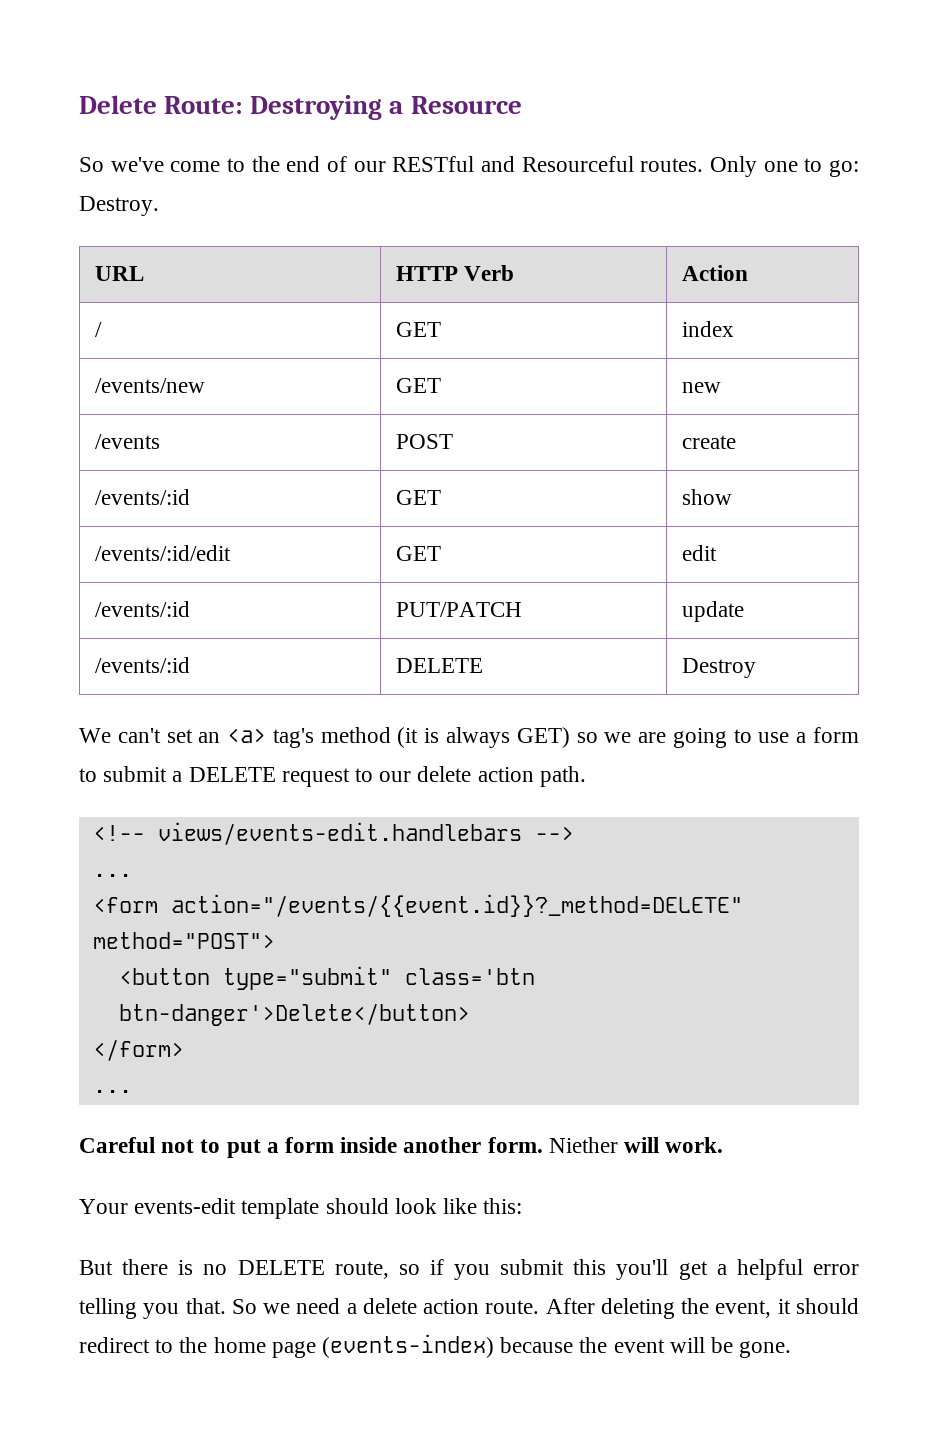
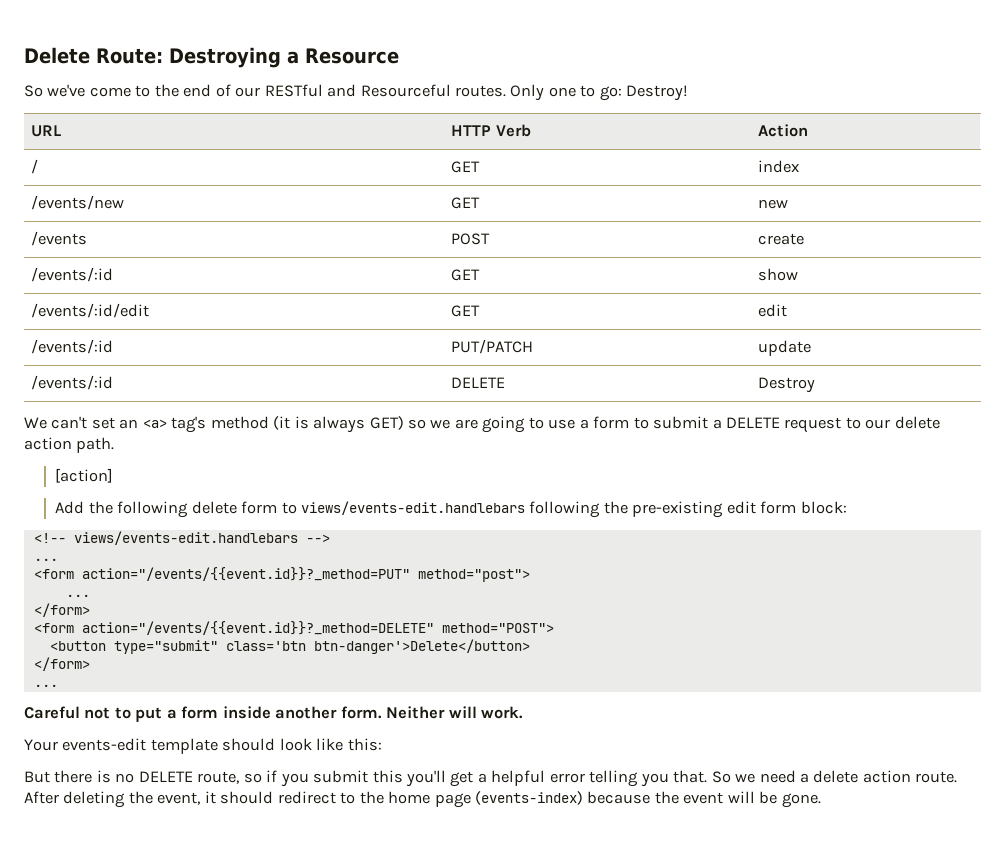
- Only one to go: Destroy.
+ Only one to go: Destroy!
+ [action]
+ Add the following delete form to views/events-edit.handlebars following the pre-existing edit form block:
+ <form action="/events/{{event.id}}?_method=PUT" method="post">
+ ...
+ </form>
- Niether will work.
+ Neither will work.

